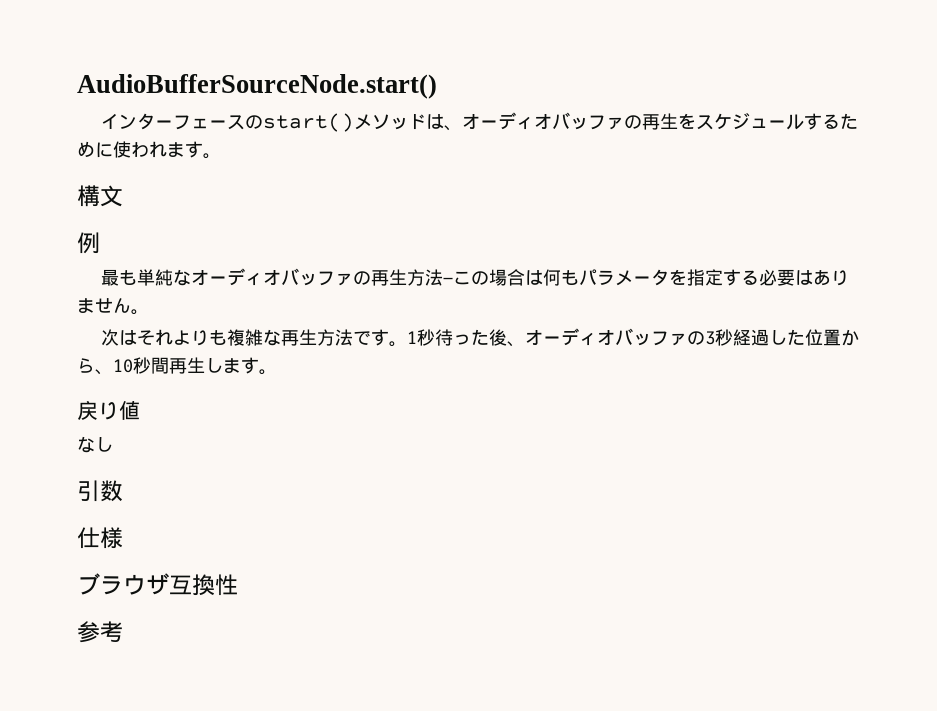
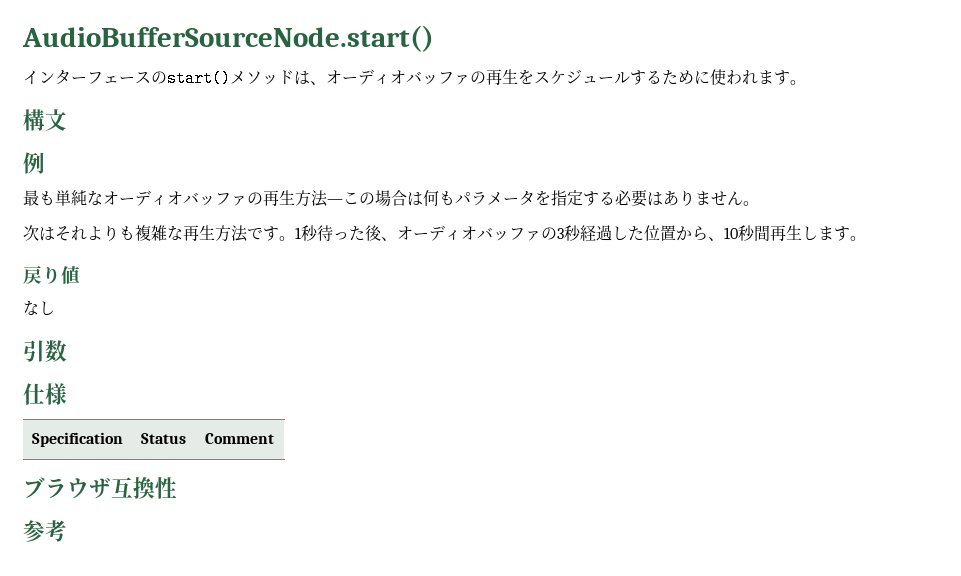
+ Specification | Status | Comment

